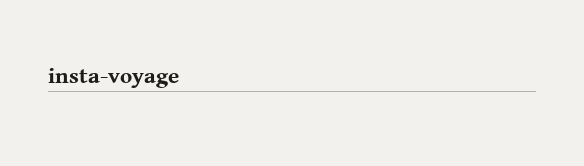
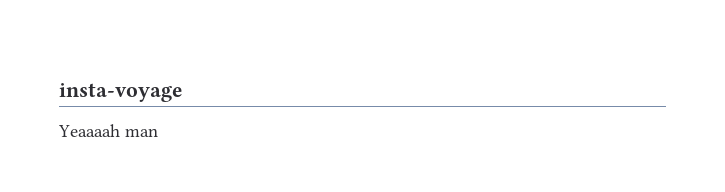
+ Yeaaaah man

